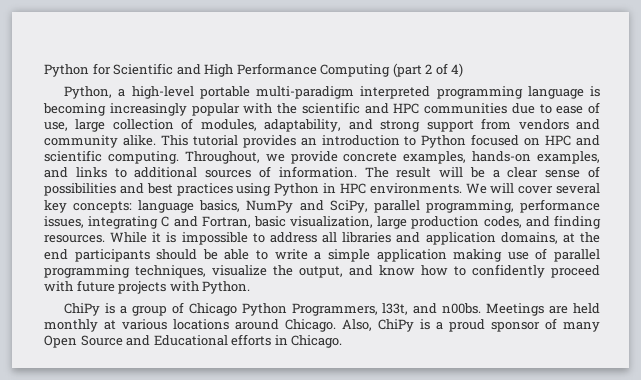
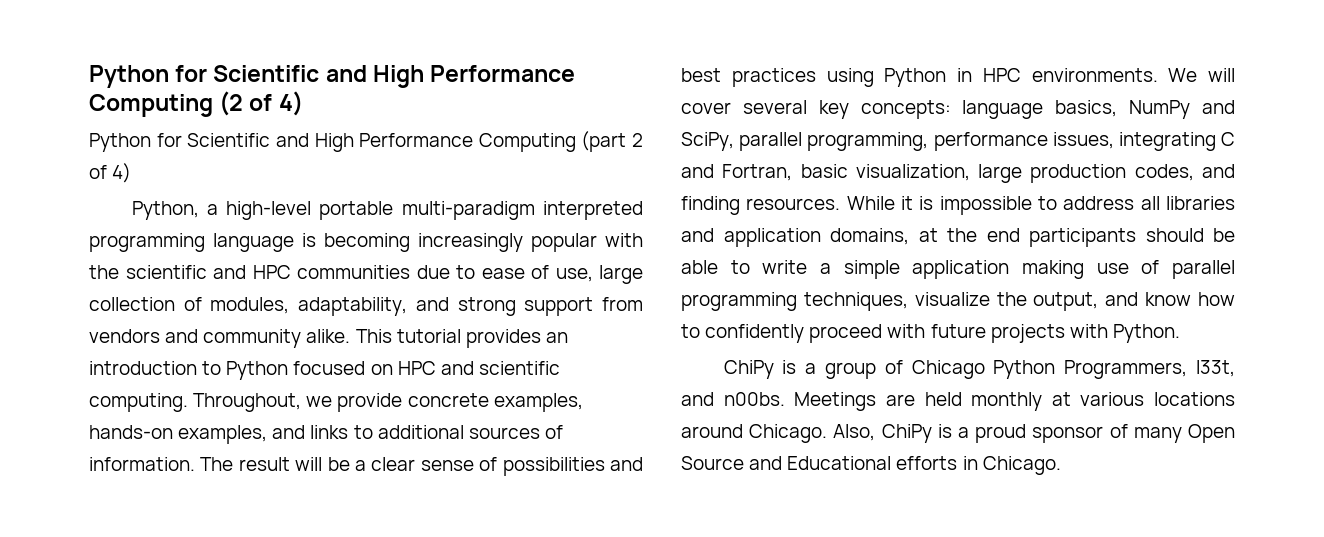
+ Python for Scientific and High Performance Computing (2 of 4)

